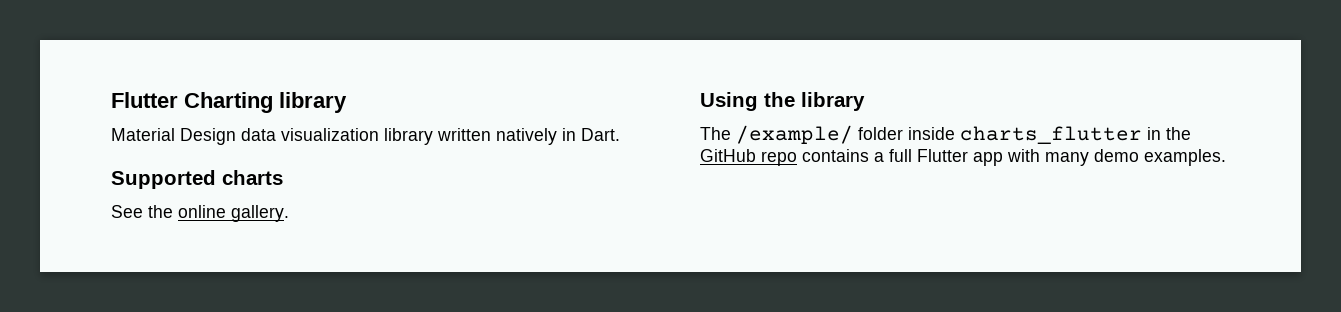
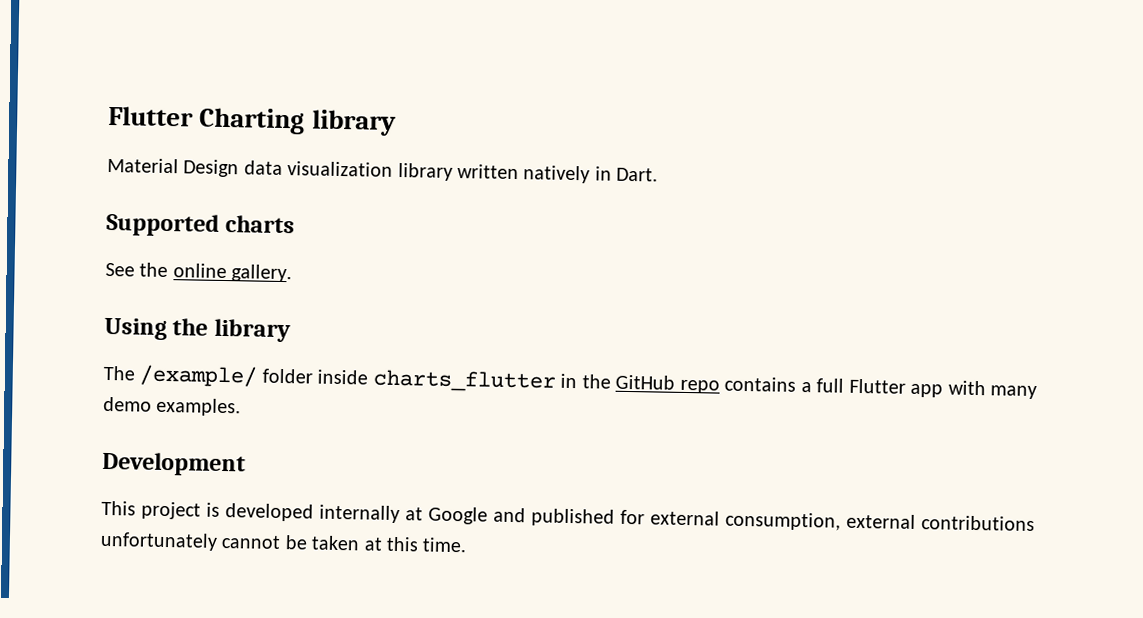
+ Development
+ This project is developed internally at Google and published for external consumption, external contributions unfortunately cannot be taken at this time.

